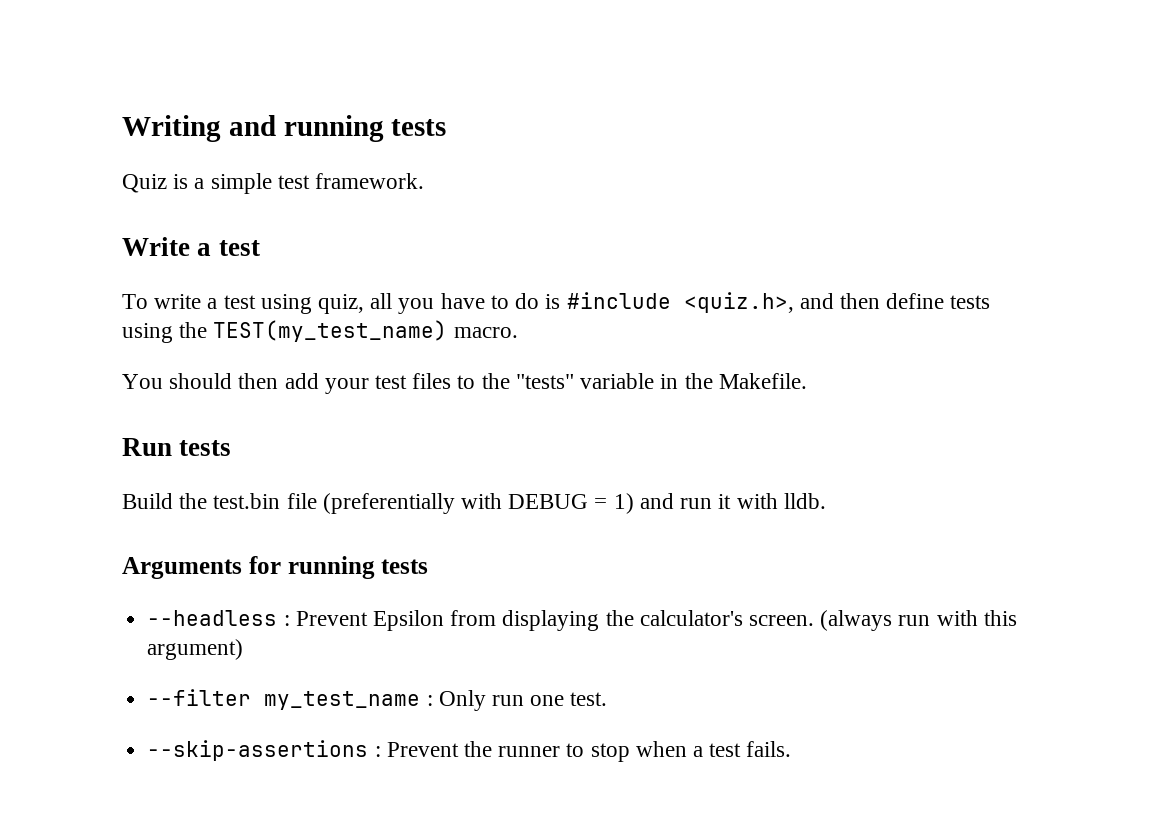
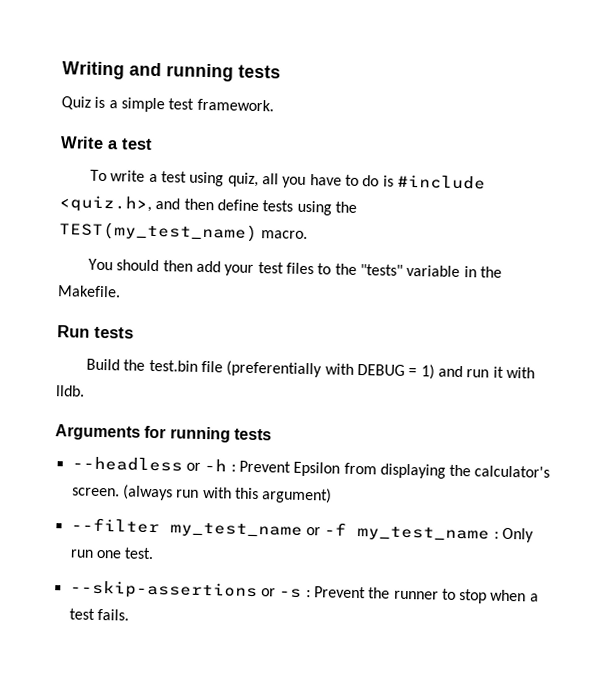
- --headless : Prevent Epsilon from displaying the calculator's screen.
+ --headless or -h : Prevent Epsilon from displaying the calculator's screen.
- --filter my_test_name : Only run one test.
+ --filter my_test_name or -f my_test_name : Only run one test.
- --skip-assertions : Prevent the runner to stop when a test fails.
+ --skip-assertions or -s : Prevent the runner to stop when a test fails.

